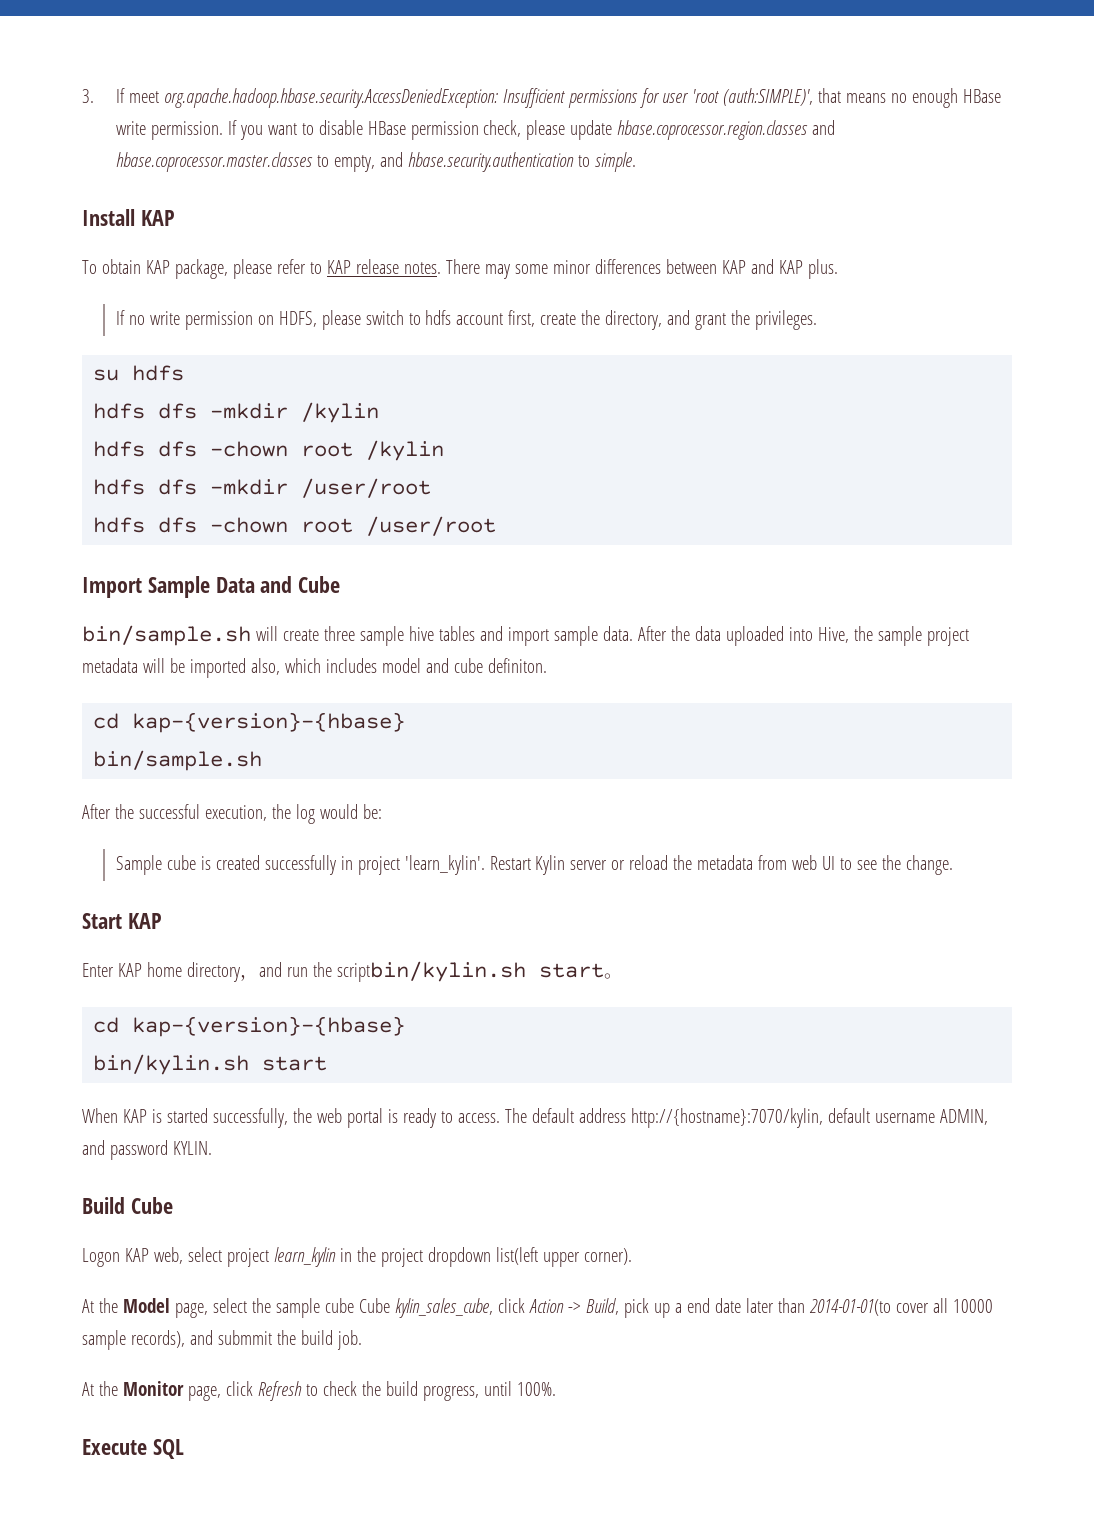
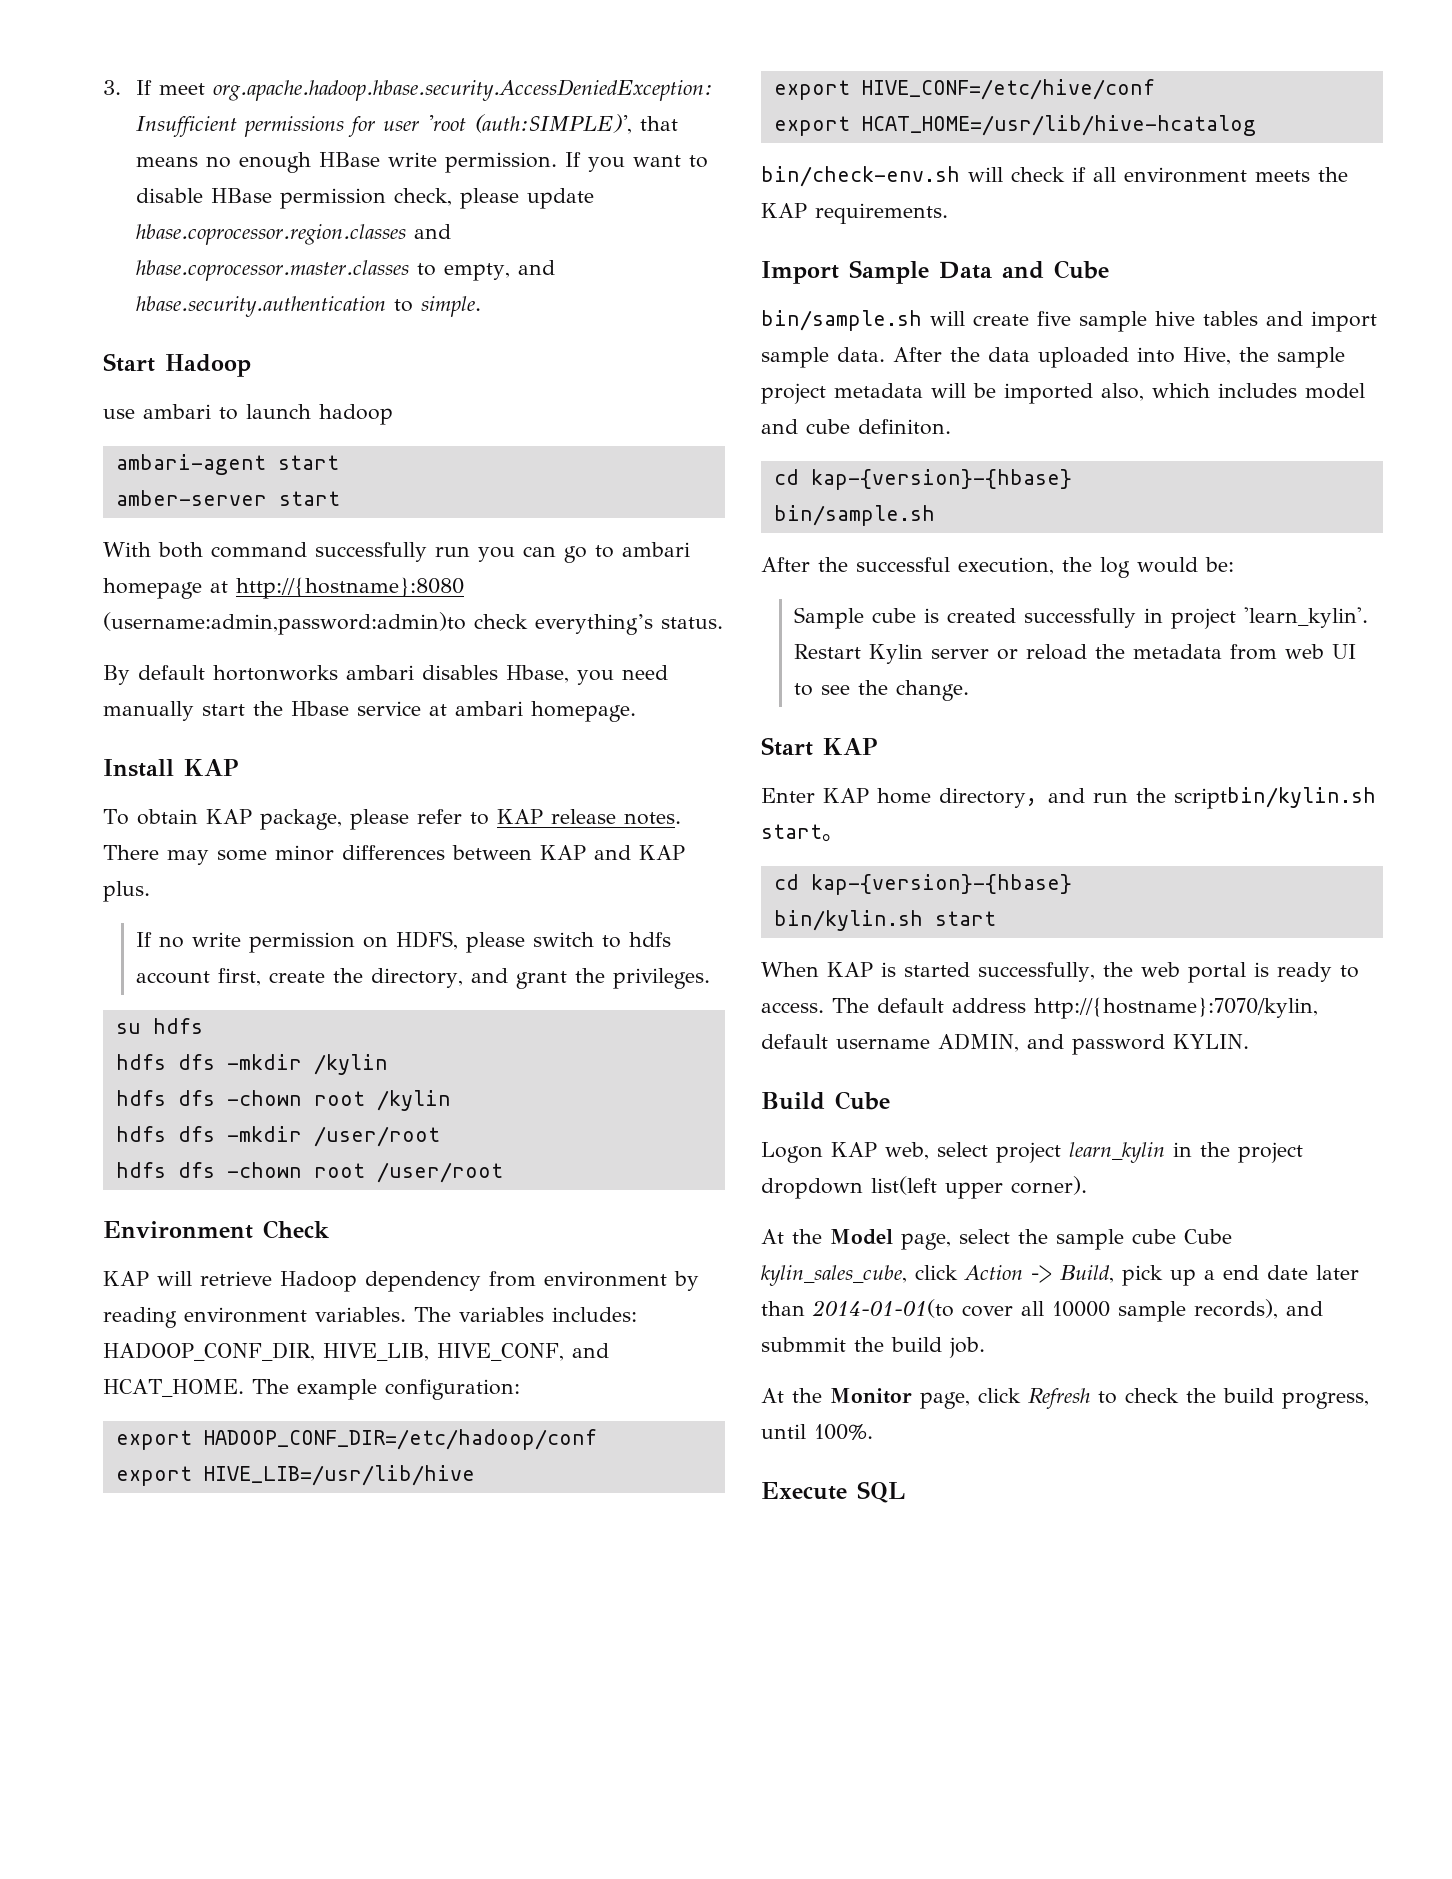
+ Start Hadoop
+ use ambari to launch hadoop
+ ambari-agent start
+ amber-server start
+ With both command successfully run you can go to ambari homepage at http://{hostname}:8080 (username:admin,password:admin)to check everything’s status.
+ By default hortonworks ambari disables Hbase, you need manually start the Hbase service at ambari homepage.
+ Environment Check
+ KAP will retrieve Hadoop dependency from environment by reading environment variables. The variables includes: HADOOP_CONF_DIR, HIVE_LIB, HIVE_CONF, and HCAT_HOME. The example configuration:
+ export HADOOP_CONF_DIR=/etc/hadoop/conf
+ export HIVE_LIB=/usr/lib/hive
+ export HIVE_CONF=/etc/hive/conf
+ export HCAT_HOME=/usr/lib/hive-hcatalog
+ bin/check-env.sh will check if all environment meets the KAP requirements.
- bin/sample.sh will create three sample hive tables and import sample data.
+ bin/sample.sh will create five sample hive tables and import sample data.

